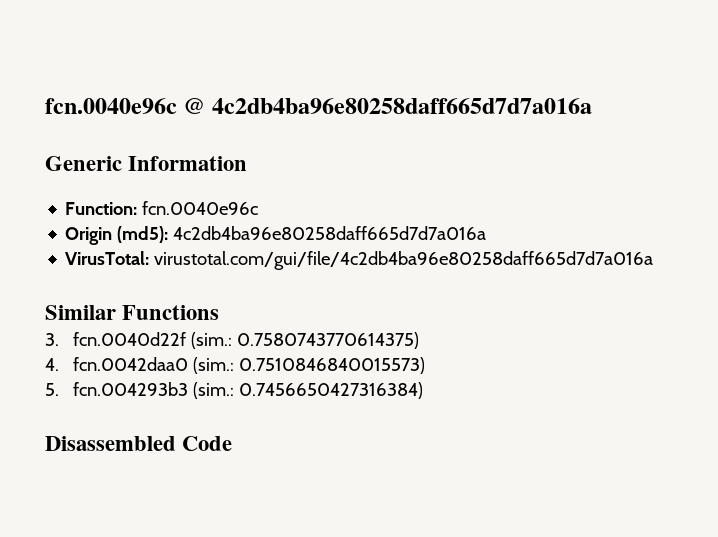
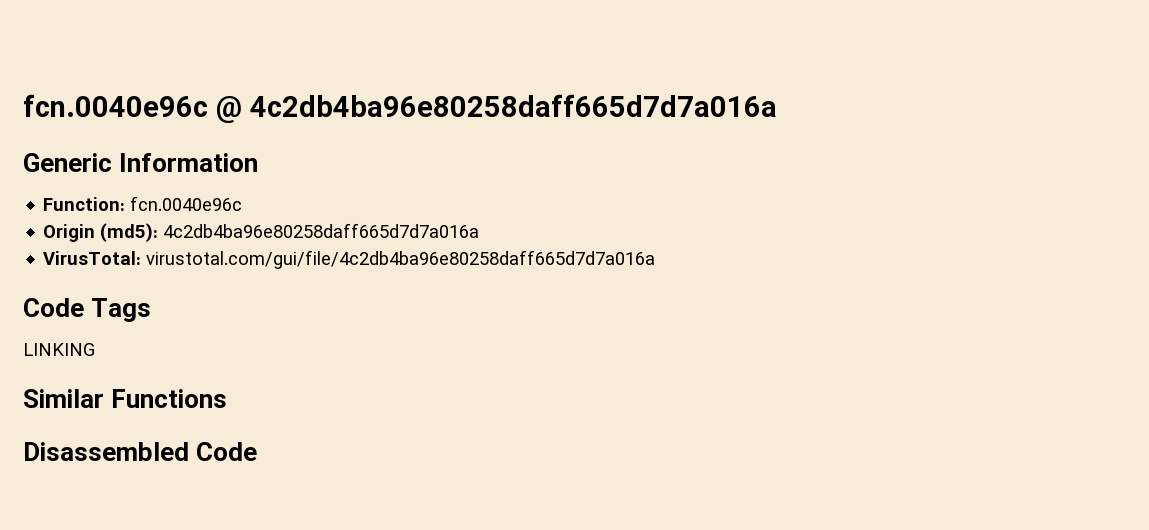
+ Code Tags
+ LINKING
- 3. fcn.0040d22f (sim.: 0.7580743770614375)
- 4. fcn.0042daa0 (sim.: 0.7510846840015573)
- 5. fcn.004293b3 (sim.: 0.7456650427316384)

